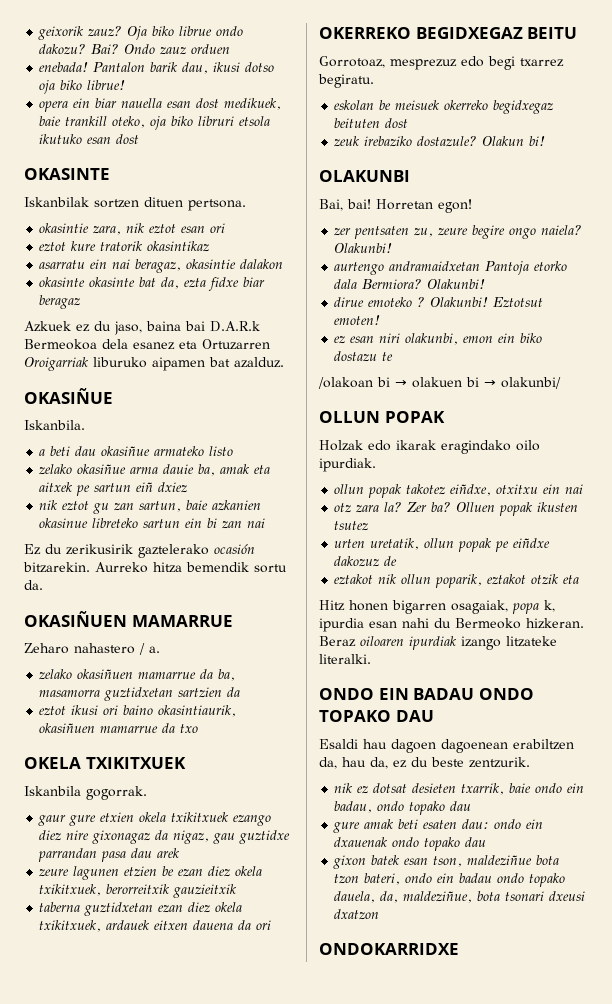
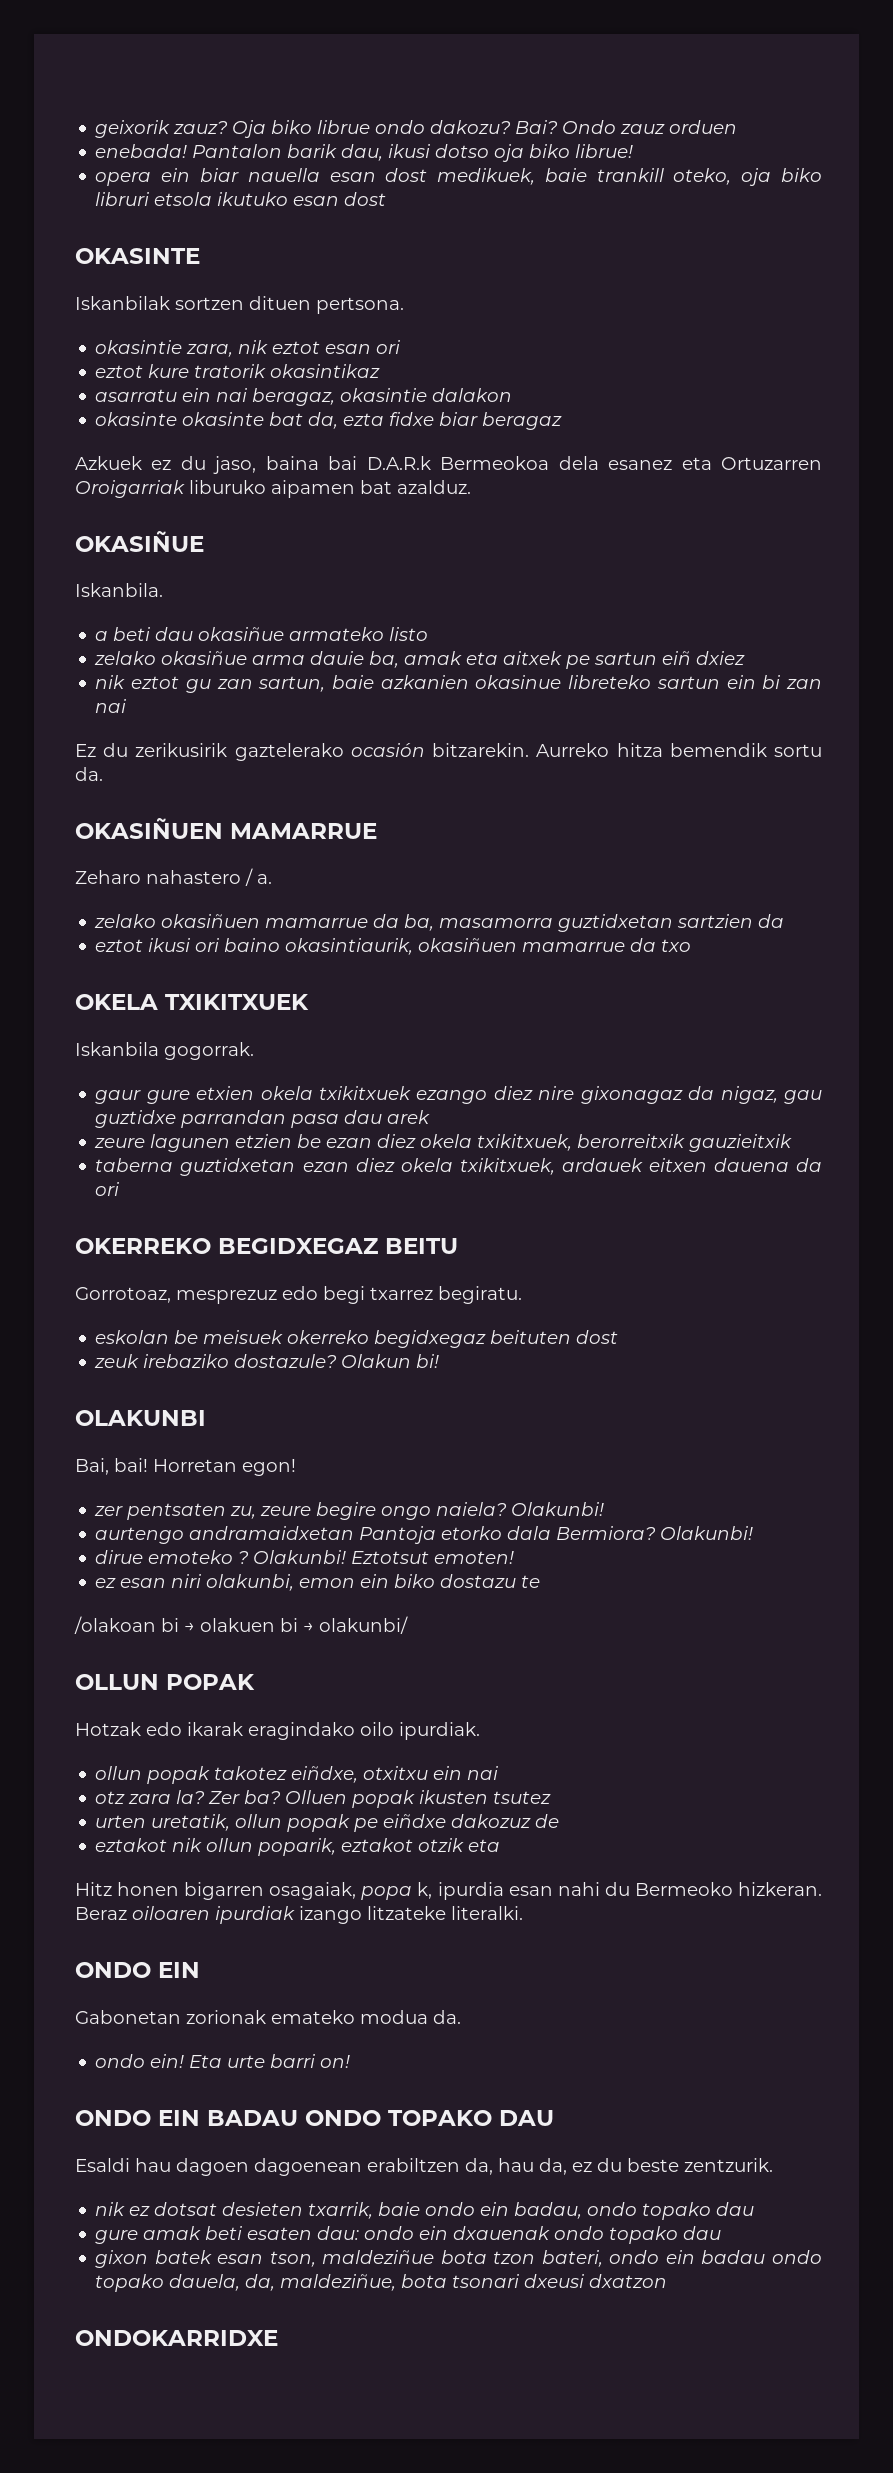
- Holzak edo ikarak eragindako oilo ipurdiak.
+ Hotzak edo ikarak eragindako oilo ipurdiak.
  Beraz oiloaren ipurdiak izango litzateke literalki.
+ ONDO EIN
+ Gabonetan zorionak emateko modua da.
+ ondo ein! Eta urte barri on!

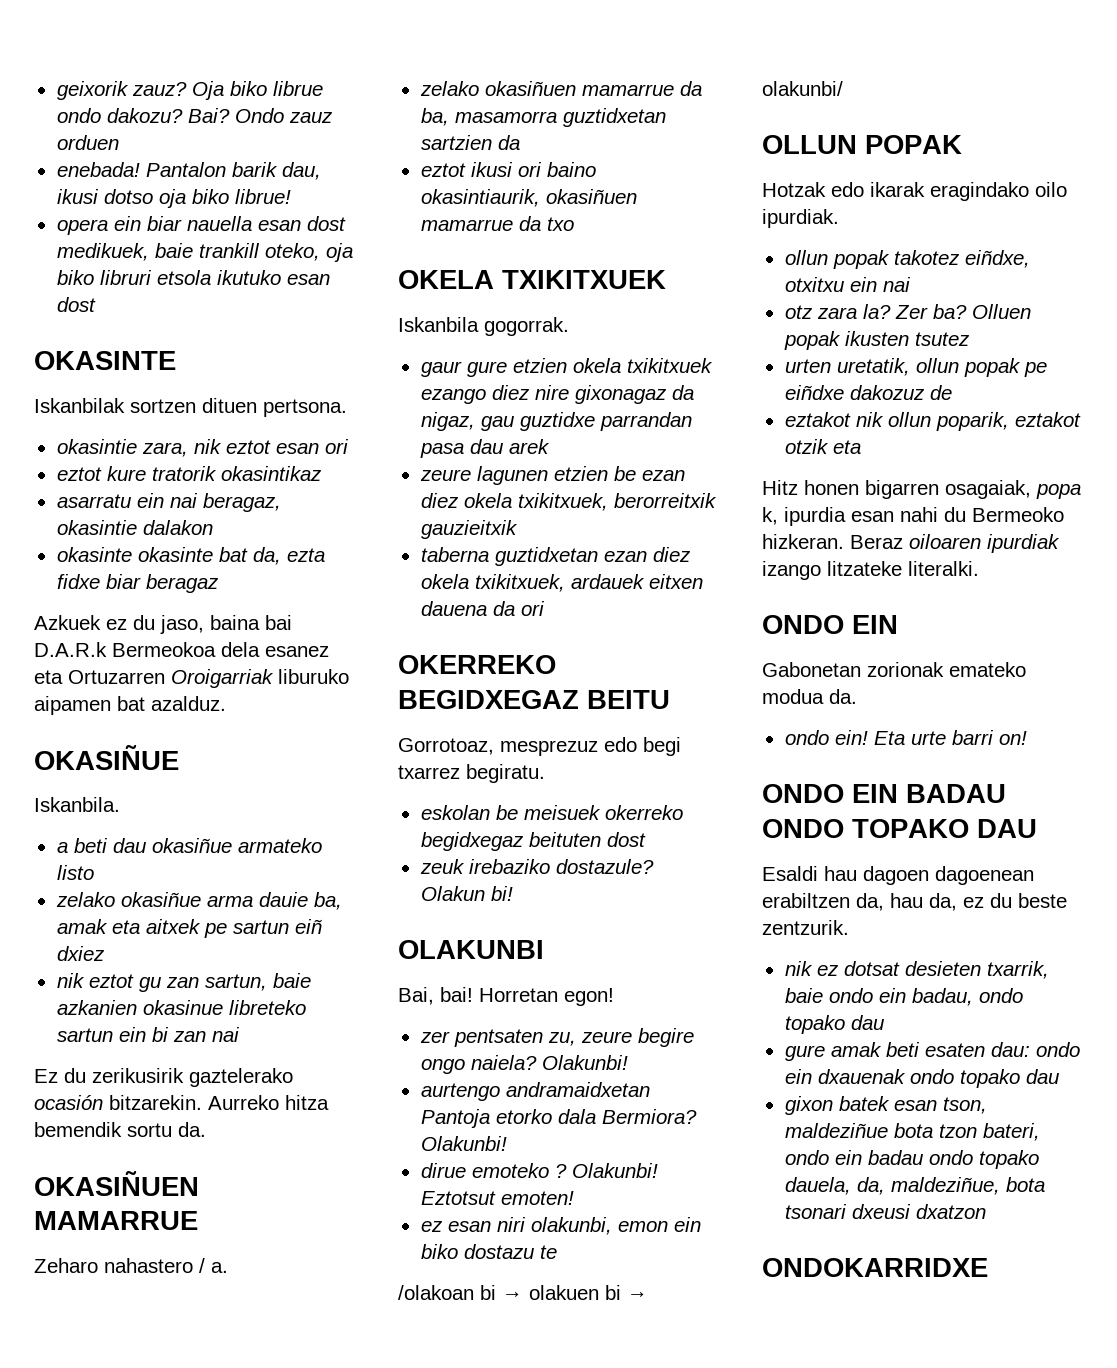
- gaur gure etxien okela txikitxuek ezango diez nire gixonagaz da nigaz, gau guztidxe parrandan pasa dau arek
+ gaur gure etzien okela txikitxuek ezango diez nire gixonagaz da nigaz, gau guztidxe parrandan pasa dau arek

